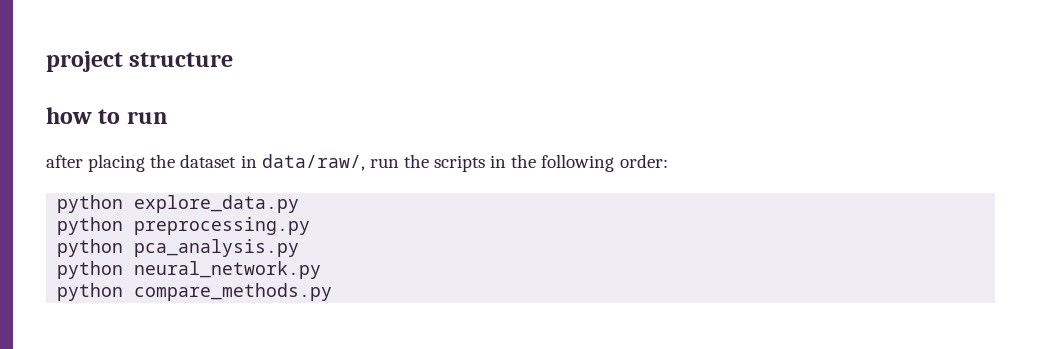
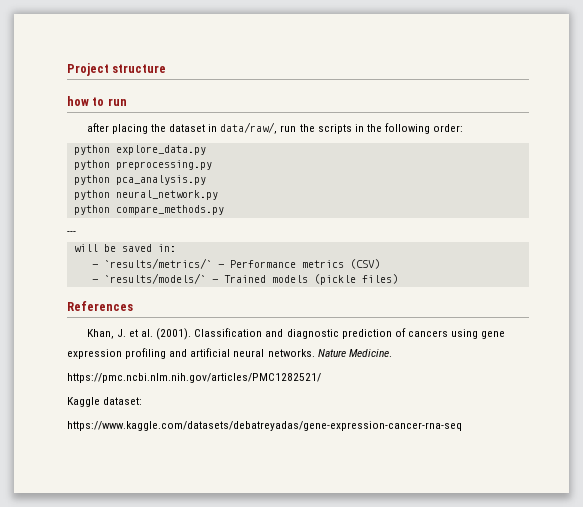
- project structure
+ Project structure
+ ---
+ will be saved in:
+ - `results/metrics/` - Performance metrics (CSV)
+ - `results/models/` - Trained models (pickle files)
+ References
+ Khan, J. et al. (2001). Classification and diagnostic prediction of cancers using gene expression profiling and artificial neural networks. Nature Medicine.
+ https://pmc.ncbi.nlm.nih.gov/articles/PMC1282521/
+ Kaggle dataset:
+ https://www.kaggle.com/datasets/debatreyadas/gene-expression-cancer-rna-seq

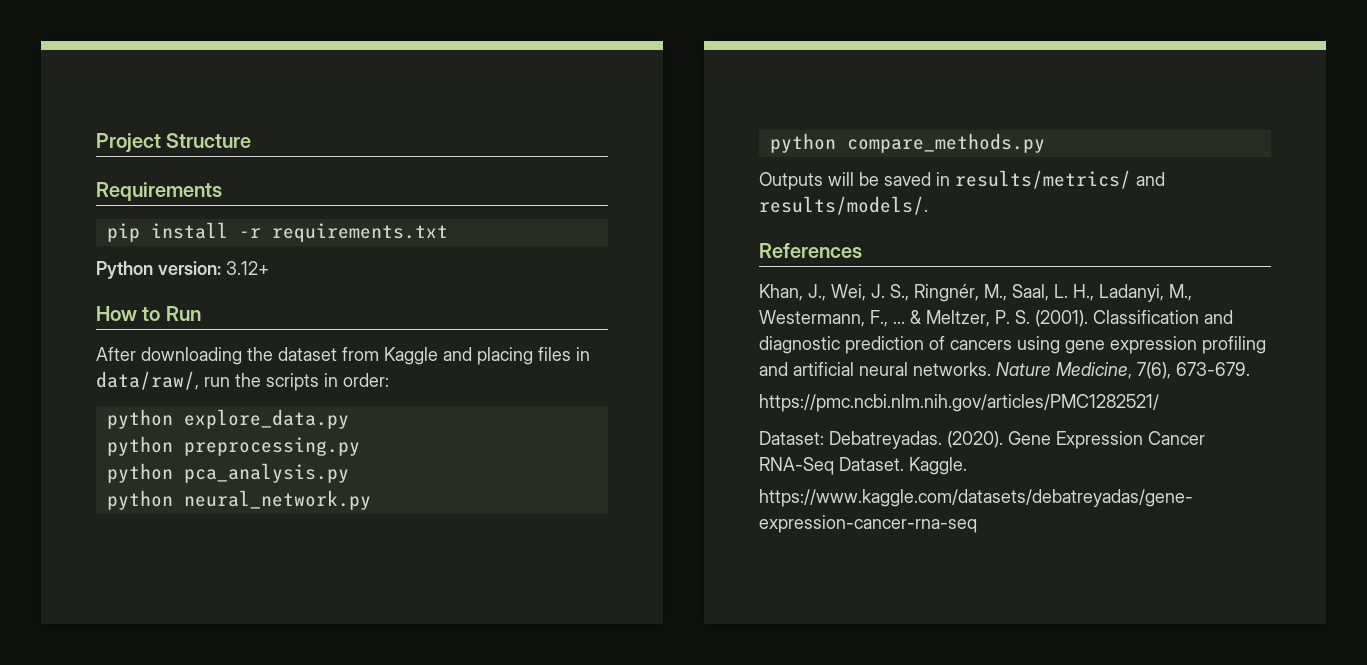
- Project structure
- how to run
- after placing the dataset in data/raw/, run the scripts in the following order:
+ Project Structure
+ Requirements
+ pip install -r requirements.txt
+ Python version: 3.12+
+ How to Run
+ After downloading the dataset from Kaggle and placing files in data/raw/, run the scripts in order:
- ---
- will be saved in:
- - `results/metrics/` - Performance metrics (CSV)
- - `results/models/` - Trained models (pickle files)
+ Outputs will be saved in results/metrics/ and results/models/.
  References
- Khan, J. et al. (2001).
+ Khan, J., Wei, J. S., Ringnér, M., Saal, L. H., Ladanyi, M., Westermann, F., ... & Meltzer, P. S. (2001).
- Nature Medicine.
+ Nature Medicine, 7(6), 673-679.
  https://pmc.ncbi.nlm.nih.gov/articles/PMC1282521/
- Kaggle dataset:
+ Dataset: Debatreyadas. (2020). Gene Expression Cancer RNA-Seq Dataset. Kaggle.

